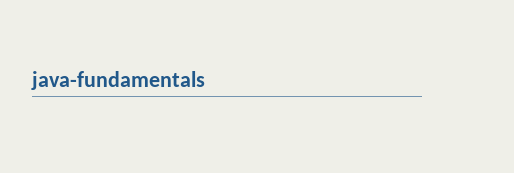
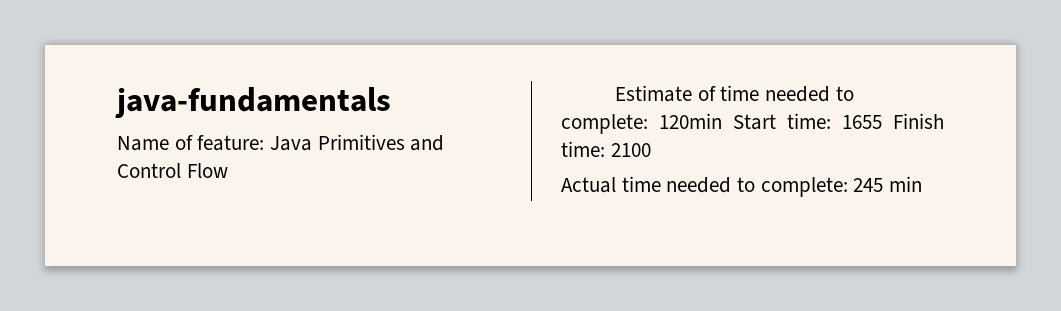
+ Name of feature: Java Primitives and Control Flow
+ Estimate of time needed to complete: 120min Start time: 1655 Finish time: 2100
+ Actual time needed to complete: 245 min

